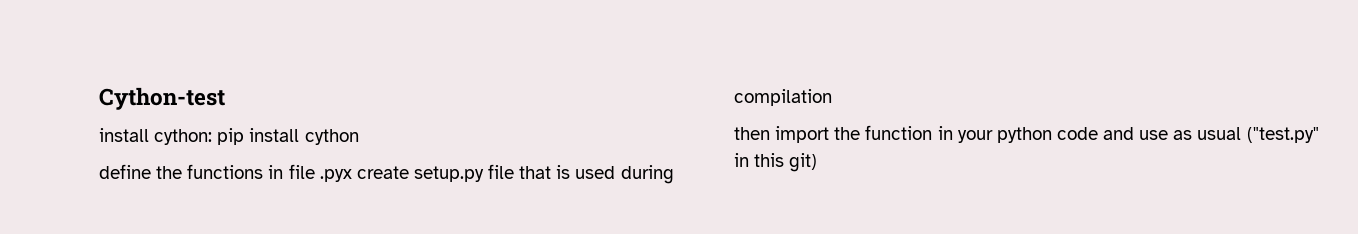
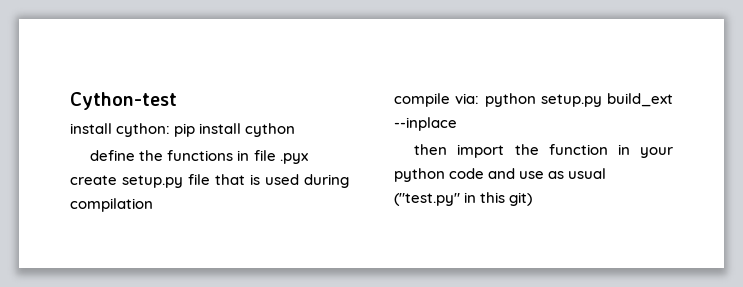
+ compile via: python setup.py build_ext --inplace

